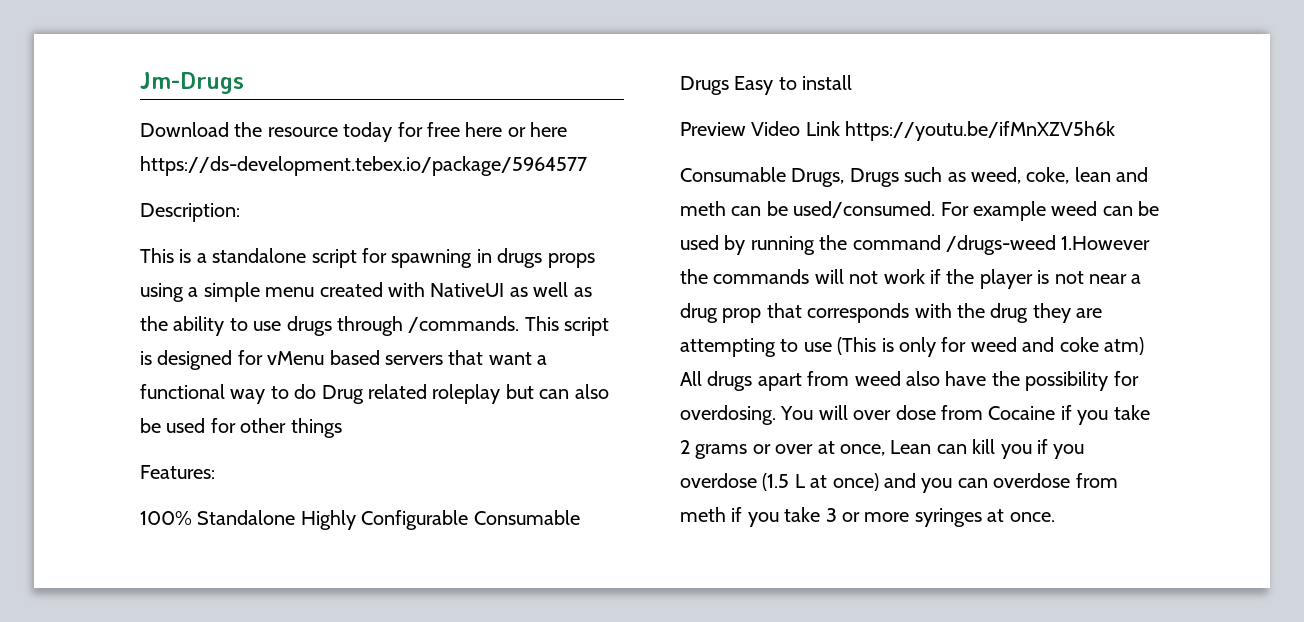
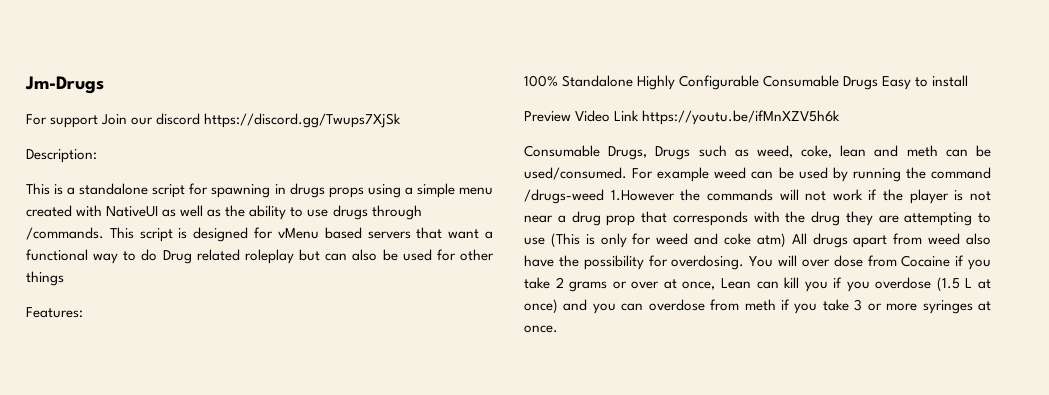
- Download the resource today for free here or here https://ds-development.tebex.io/package/5964577
+ For support Join our discord https://discord.gg/Twups7XjSk

